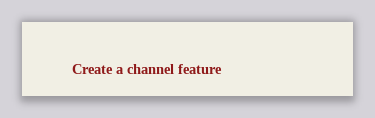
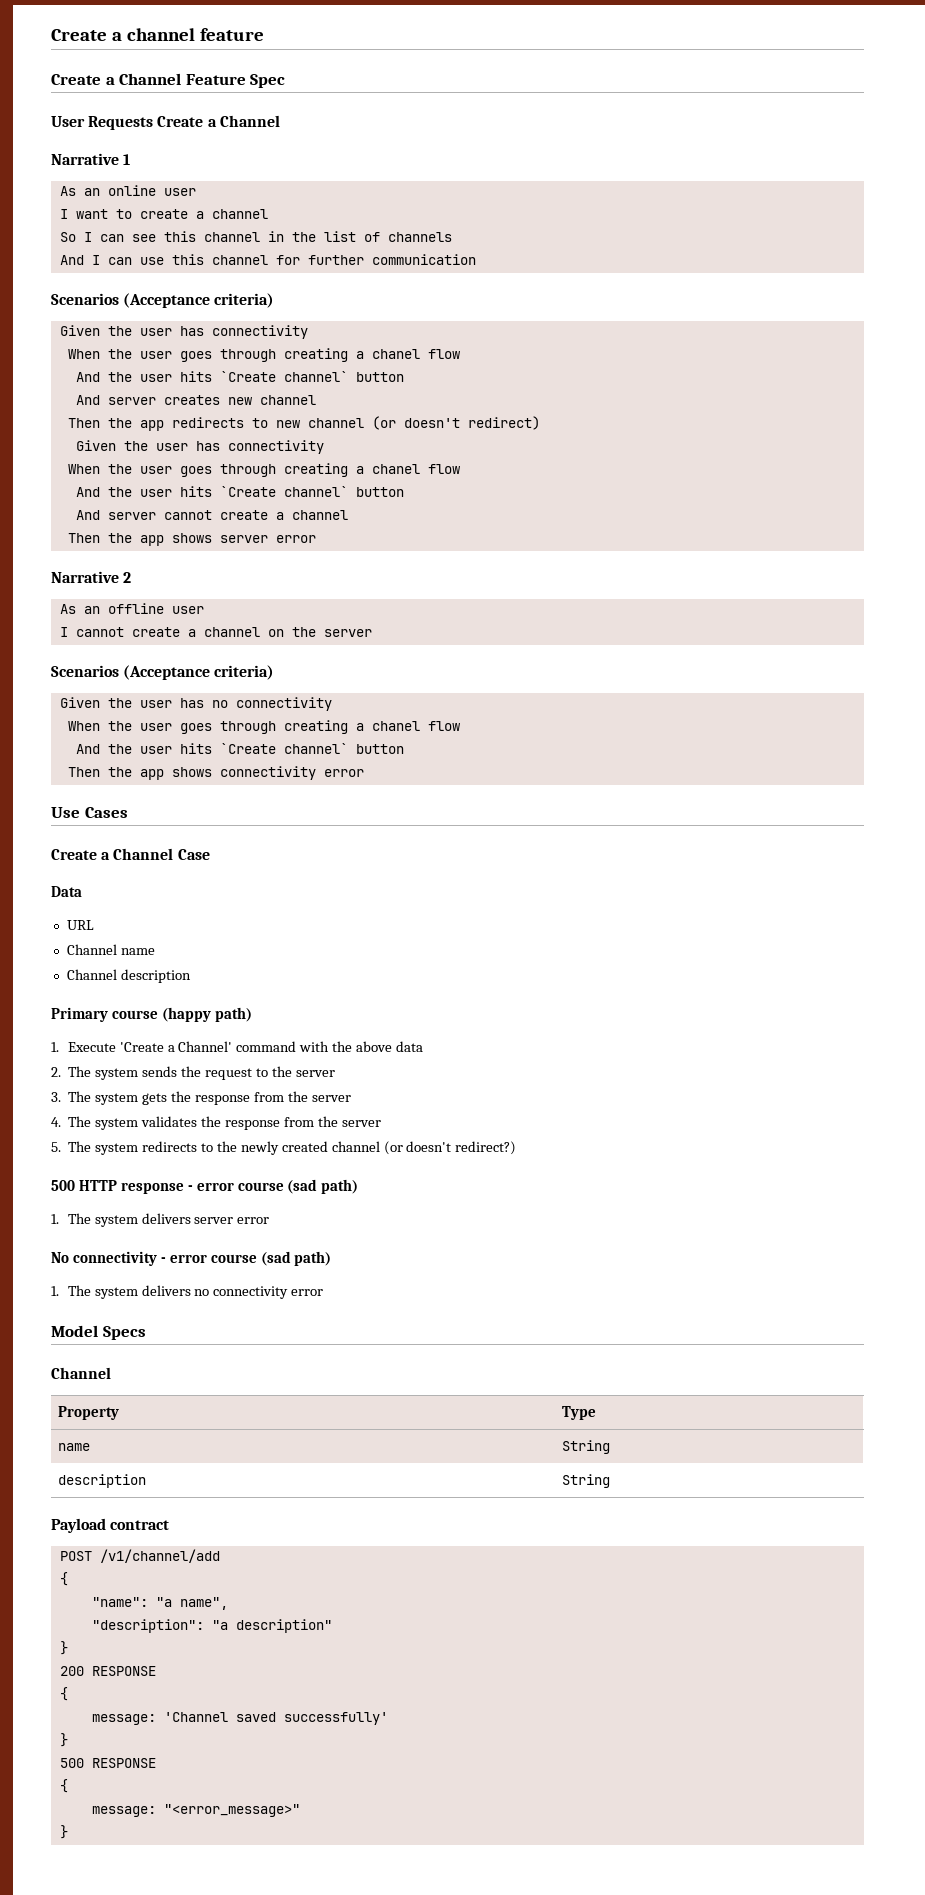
+ Create a Channel Feature Spec
+ User Requests Create a Channel
+ Narrative 1
+ As an online user
+ I want to create a channel
+ So I can see this channel in the list of channels
+ And I can use this channel for further communication
+ Scenarios (Acceptance criteria)
+ Given the user has connectivity
+ When the user goes through creating a chanel flow
+ And the user hits `Create channel` button
+ And server creates new channel
+ Then the app redirects to new channel (or doesn't redirect)
+ Given the user has connectivity
+ When the user goes through creating a chanel flow
+ And the user hits `Create channel` button
+ And server cannot create a channel
+ Then the app shows server error
+ Narrative 2
+ As an offline user
+ I cannot create a channel on the server
+ Scenarios (Acceptance criteria)
+ Given the user has no connectivity
+ When the user goes through creating a chanel flow
+ And the user hits `Create channel` button
+ Then the app shows connectivity error
+ Use Cases
+ Create a Channel Case
+ Data
+ URL
+ Channel name
+ Channel description
+ Primary course (happy path)
+ 1. Execute 'Create a Channel' command with the above data
+ 2. The system sends the request to the server
+ 3. The system gets the response from the server
+ 4. The system validates the response from the server
+ 5. The system redirects to the newly created channel (or doesn't redirect?)
+ 500 HTTP response - error course (sad path)
+ 1. The system delivers server error
+ No connectivity - error course (sad path)
+ 1. The system delivers no connectivity error
+ Model Specs
+ Channel
+ Property | Type
+ name | String
+ description | String
+ Payload contract
+ POST /v1/channel/add
+ {
+ "name": "a name",
+ "description": "a description"
+ }
+ 200 RESPONSE
+ {
+ message: 'Channel saved successfully'
+ }
+ 500 RESPONSE
+ {
+ message: "<error_message>"
+ }

